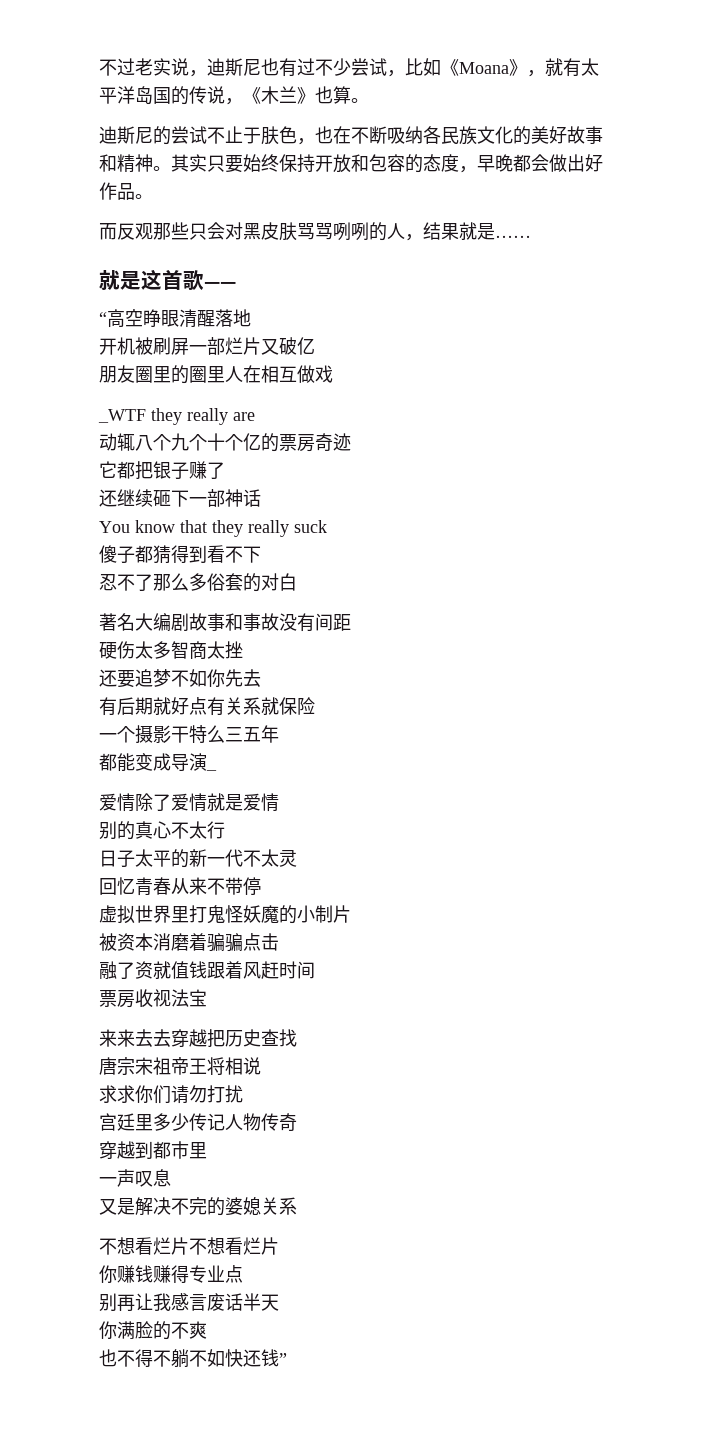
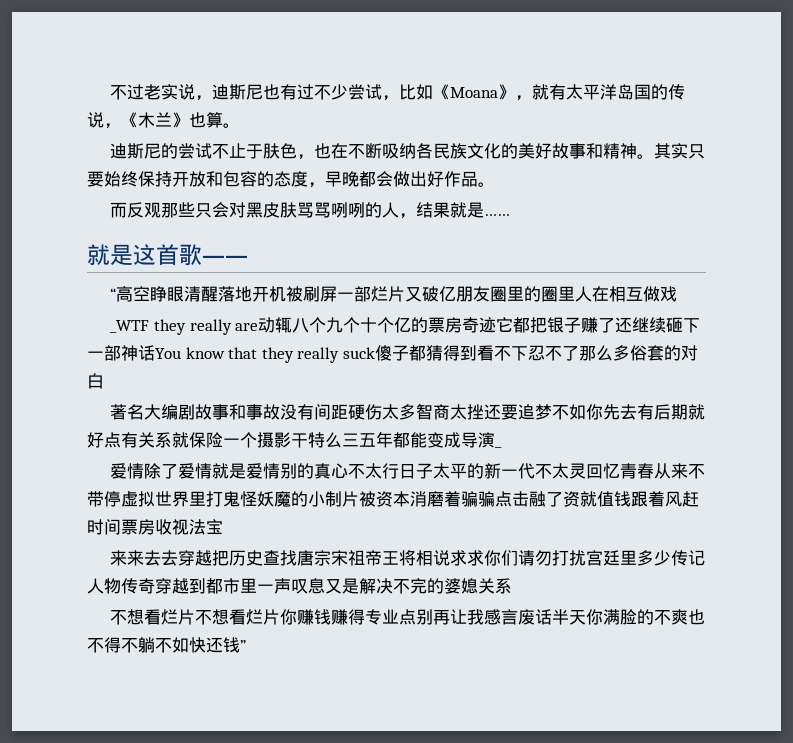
- “高空睁眼清醒落地
- 开机被刷屏一部烂片又破亿
- 朋友圈里的圈里人在相互做戏
+ “高空睁眼清醒落地开机被刷屏一部烂片又破亿朋友圈里的圈里人在相互做戏
- _WTF they really are
- 动辄八个九个十个亿的票房奇迹
- 它都把银子赚了
- 还继续砸下一部神话
- You know that they really suck
- 傻子都猜得到看不下
- 忍不了那么多俗套的对白
+ _WTF they really are动辄八个九个十个亿的票房奇迹它都把银子赚了还继续砸下一部神话You know that they really suck傻子都猜得到看不下忍不了那么多俗套的对白
- 著名大编剧故事和事故没有间距
- 硬伤太多智商太挫
- 还要追梦不如你先去
- 有后期就好点有关系就保险
- 一个摄影干特么三五年
- 都能变成导演_
+ 著名大编剧故事和事故没有间距硬伤太多智商太挫还要追梦不如你先去有后期就好点有关系就保险一个摄影干特么三五年都能变成导演_
- 爱情除了爱情就是爱情
- 别的真心不太行
- 日子太平的新一代不太灵
- 回忆青春从来不带停
- 虚拟世界里打鬼怪妖魔的小制片
- 被资本消磨着骗骗点击
- 融了资就值钱跟着风赶时间
- 票房收视法宝
+ 爱情除了爱情就是爱情别的真心不太行日子太平的新一代不太灵回忆青春从来不带停虚拟世界里打鬼怪妖魔的小制片被资本消磨着骗骗点击融了资就值钱跟着风赶时间票房收视法宝
- 来来去去穿越把历史查找
- 唐宗宋祖帝王将相说
- 求求你们请勿打扰
- 宫廷里多少传记人物传奇
- 穿越到都市里
- 一声叹息
- 又是解决不完的婆媳关系
+ 来来去去穿越把历史查找唐宗宋祖帝王将相说求求你们请勿打扰宫廷里多少传记人物传奇穿越到都市里一声叹息又是解决不完的婆媳关系
- 不想看烂片不想看烂片
- 你赚钱赚得专业点
- 别再让我感言废话半天
- 你满脸的不爽
- 也不得不躺不如快还钱”
+ 不想看烂片不想看烂片你赚钱赚得专业点别再让我感言废话半天你满脸的不爽也不得不躺不如快还钱”

